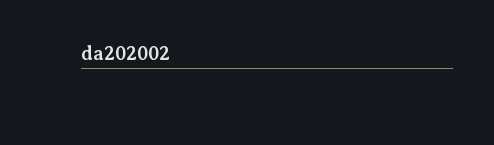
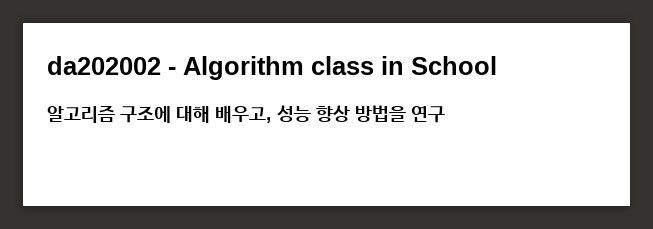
- da202002
+ da202002 - Algorithm class in School
+ 알고리즘 구조에 대해 배우고, 성능 향상 방법을 연구

